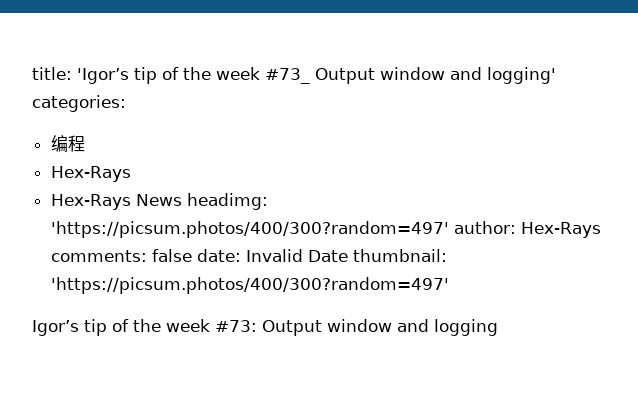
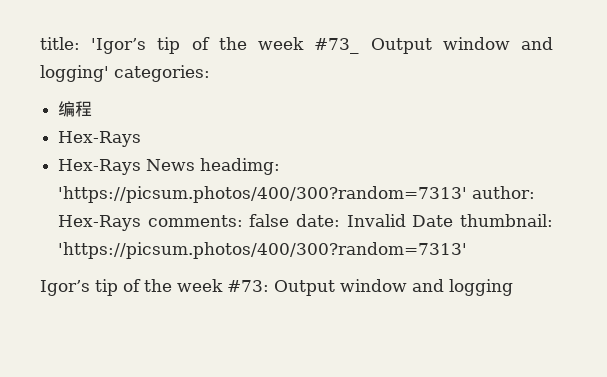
- Hex-Rays News headimg: 'https://picsum.photos/400/300?random=497' author: Hex-Rays comments: false date: Invalid Date thumbnail: 'https://picsum.photos/400/300?random=497'
+ Hex-Rays News headimg: 'https://picsum.photos/400/300?random=7313' author: Hex-Rays comments: false date: Invalid Date thumbnail: 'https://picsum.photos/400/300?random=7313'

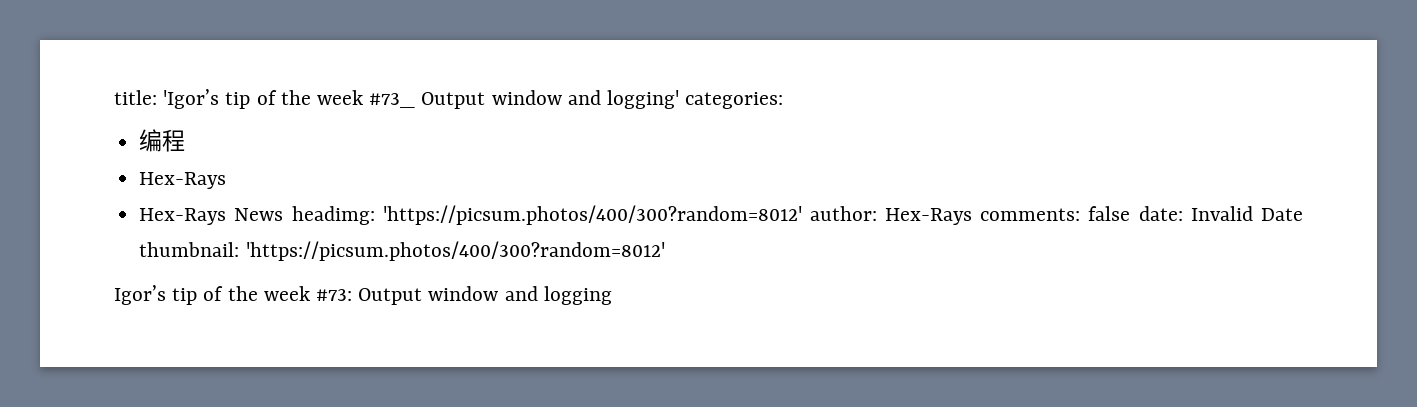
- Hex-Rays News headimg: 'https://picsum.photos/400/300?random=7313' author: Hex-Rays comments: false date: Invalid Date thumbnail: 'https://picsum.photos/400/300?random=7313'
+ Hex-Rays News headimg: 'https://picsum.photos/400/300?random=8012' author: Hex-Rays comments: false date: Invalid Date thumbnail: 'https://picsum.photos/400/300?random=8012'

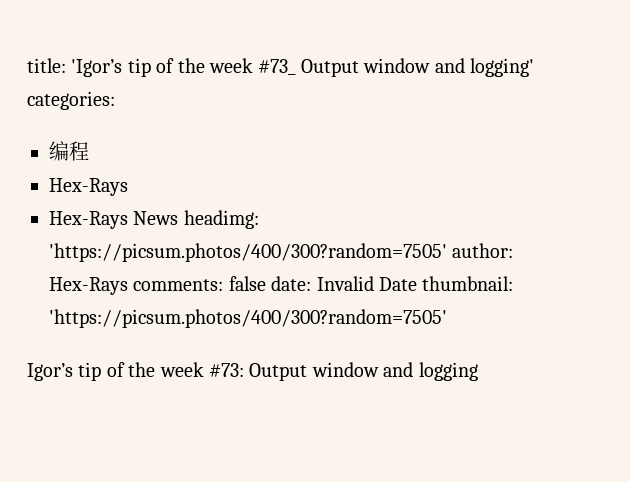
- Hex-Rays News headimg: 'https://picsum.photos/400/300?random=8012' author: Hex-Rays comments: false date: Invalid Date thumbnail: 'https://picsum.photos/400/300?random=8012'
+ Hex-Rays News headimg: 'https://picsum.photos/400/300?random=7505' author: Hex-Rays comments: false date: Invalid Date thumbnail: 'https://picsum.photos/400/300?random=7505'

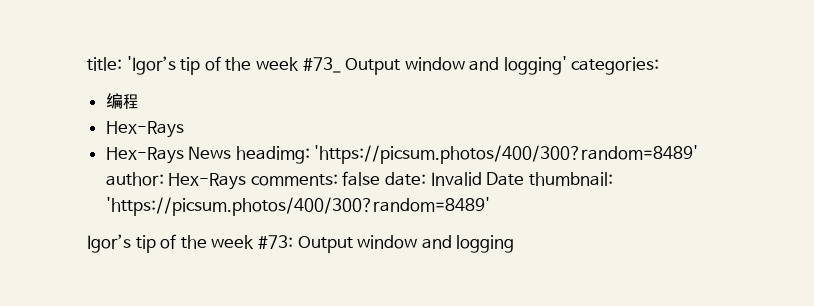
- Hex-Rays News headimg: 'https://picsum.photos/400/300?random=7505' author: Hex-Rays comments: false date: Invalid Date thumbnail: 'https://picsum.photos/400/300?random=7505'
+ Hex-Rays News headimg: 'https://picsum.photos/400/300?random=8489' author: Hex-Rays comments: false date: Invalid Date thumbnail: 'https://picsum.photos/400/300?random=8489'

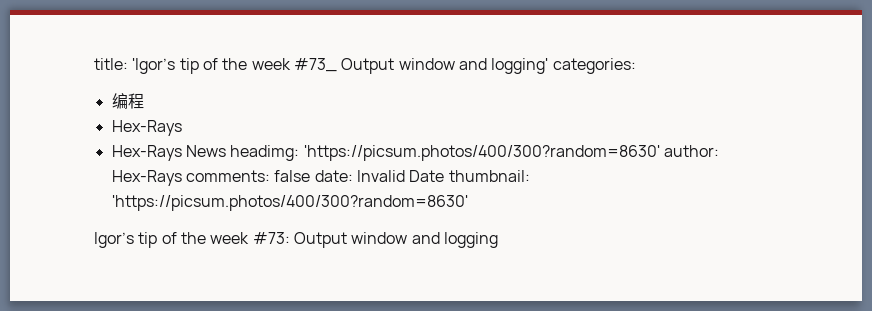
- Hex-Rays News headimg: 'https://picsum.photos/400/300?random=8489' author: Hex-Rays comments: false date: Invalid Date thumbnail: 'https://picsum.photos/400/300?random=8489'
+ Hex-Rays News headimg: 'https://picsum.photos/400/300?random=8630' author: Hex-Rays comments: false date: Invalid Date thumbnail: 'https://picsum.photos/400/300?random=8630'

